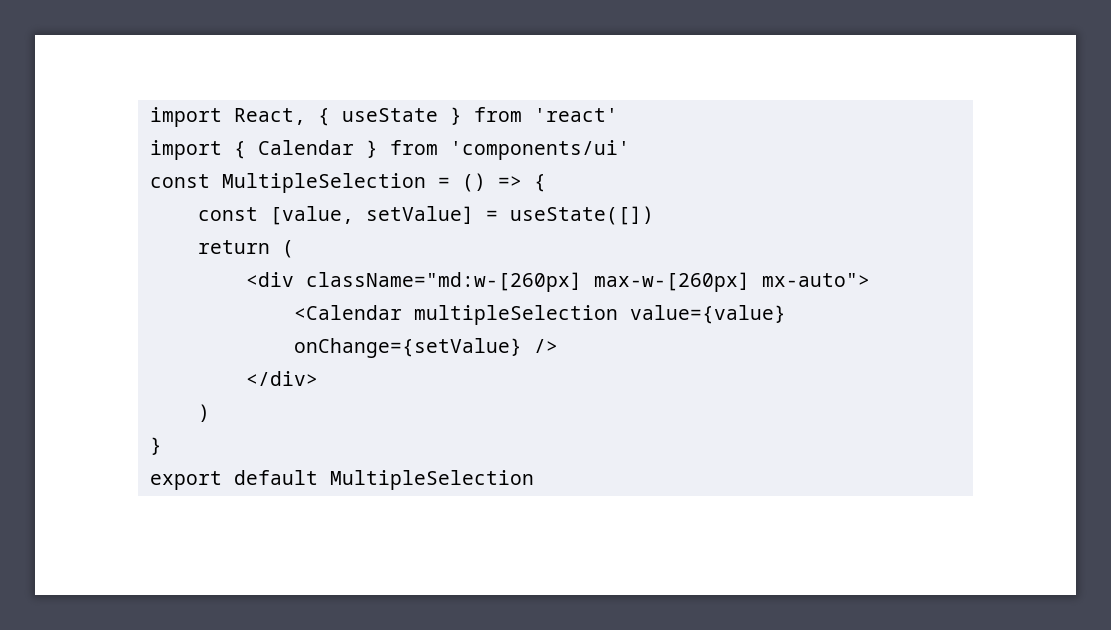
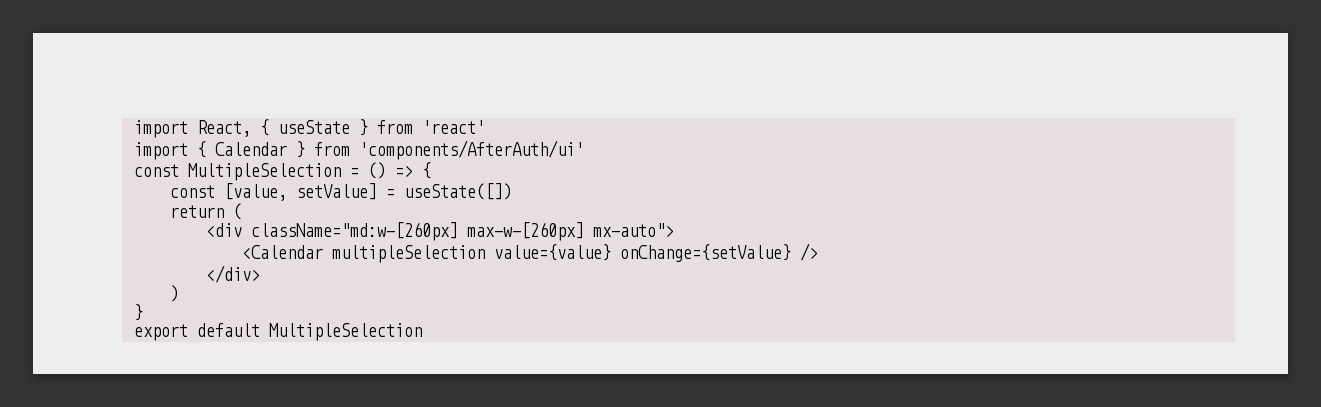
- import { Calendar } from 'components/ui'
+ import { Calendar } from 'components/AfterAuth/ui'

